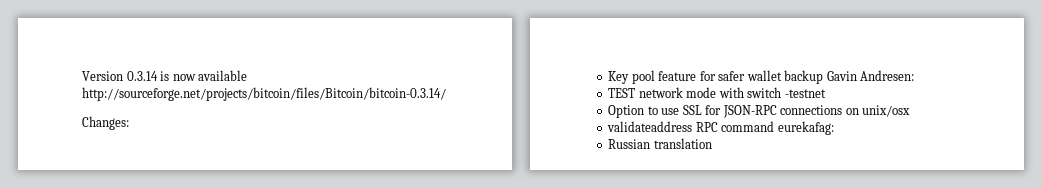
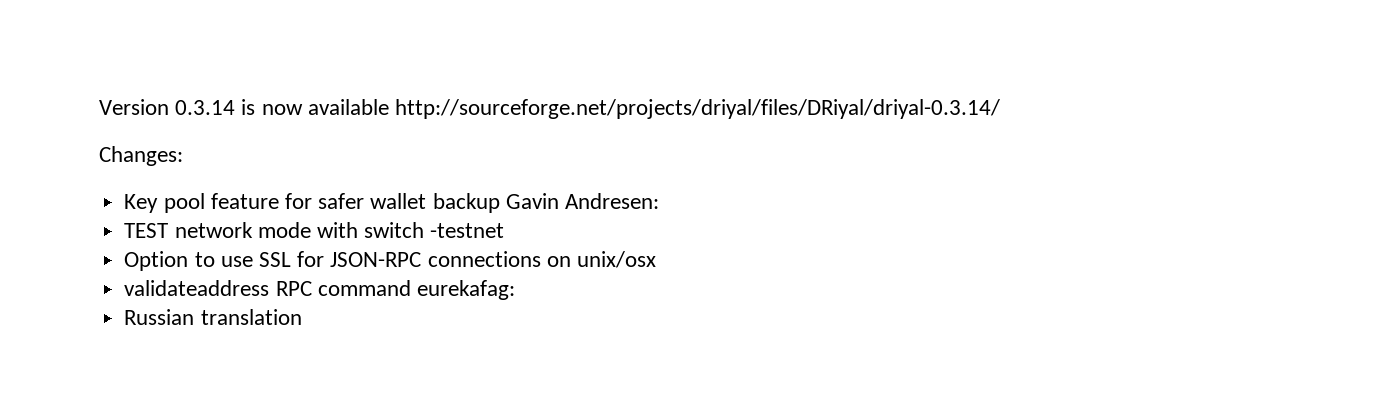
- Version 0.3.14 is now available http://sourceforge.net/projects/bitcoin/files/Bitcoin/bitcoin-0.3.14/
+ Version 0.3.14 is now available http://sourceforge.net/projects/driyal/files/DRiyal/driyal-0.3.14/

